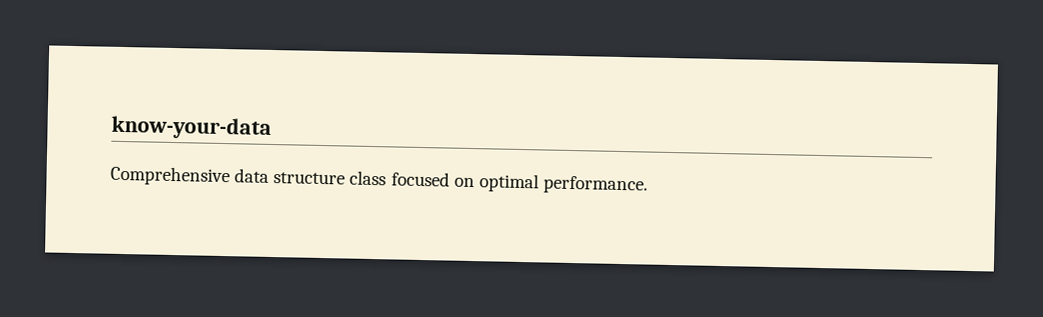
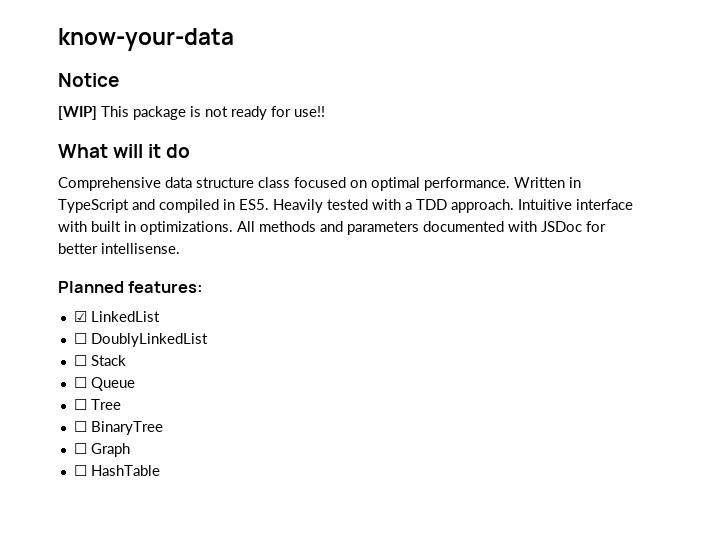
+ Notice
+ [WIP] This package is not ready for use!!
+ What will it do
+ Written in TypeScript and compiled in ES5. Heavily tested with a TDD approach. Intuitive interface with built in optimizations. All methods and parameters documented with JSDoc for better intellisense.
+ Planned features:
+ ☑ LinkedList
+ ☐ DoublyLinkedList
+ ☐ Stack
+ ☐ Queue
+ ☐ Tree
+ ☐ BinaryTree
+ ☐ Graph
+ ☐ HashTable

